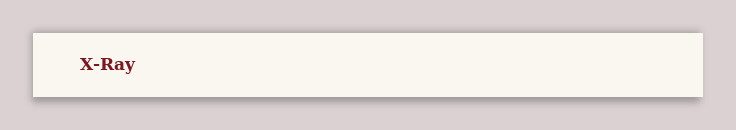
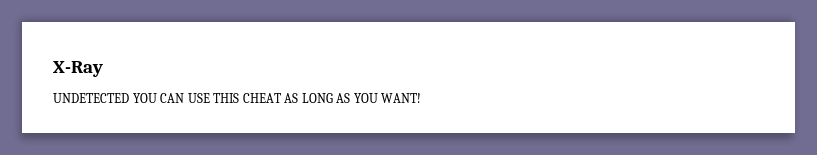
+ UNDETECTED YOU CAN USE THIS CHEAT AS LONG AS YOU WANT!

